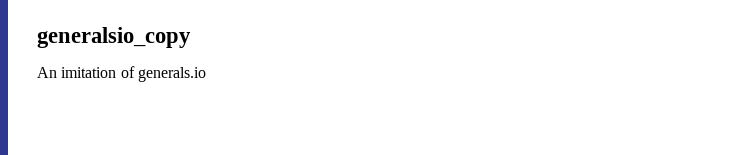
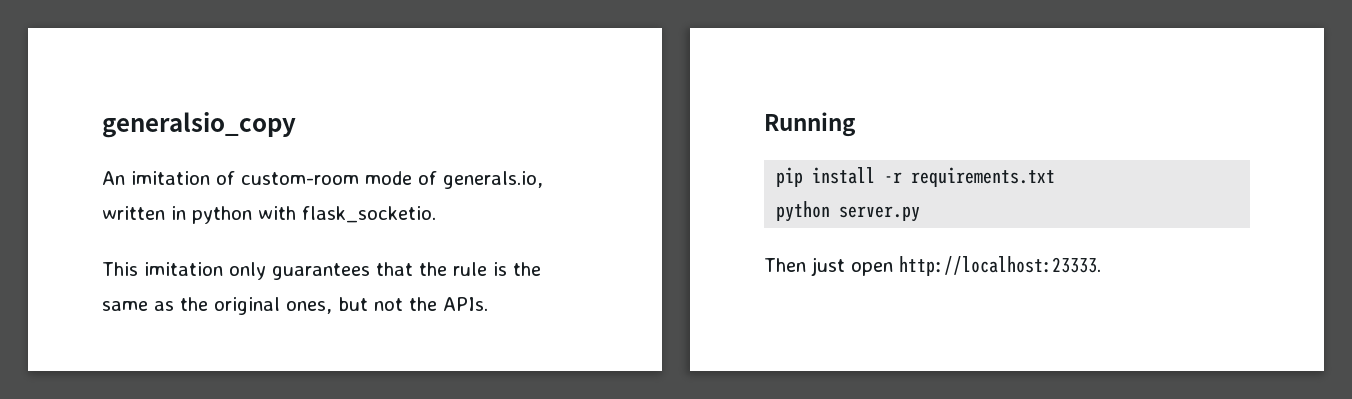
- An imitation of generals.io
+ An imitation of custom-room mode of generals.io, written in python with flask_socketio.
+ This imitation only guarantees that the rule is the same as the original ones, but not the APIs.
+ Running
+ pip install -r requirements.txt
+ python server.py
+ Then just open http://localhost:23333.

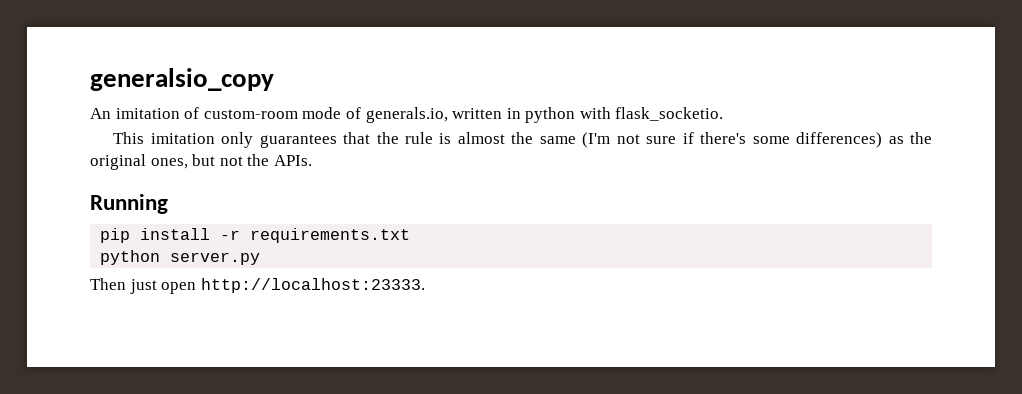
- This imitation only guarantees that the rule is the same as the original ones, but not the APIs.
+ This imitation only guarantees that the rule is almost the same (I'm not sure if there's some differences) as the original ones, but not the APIs.

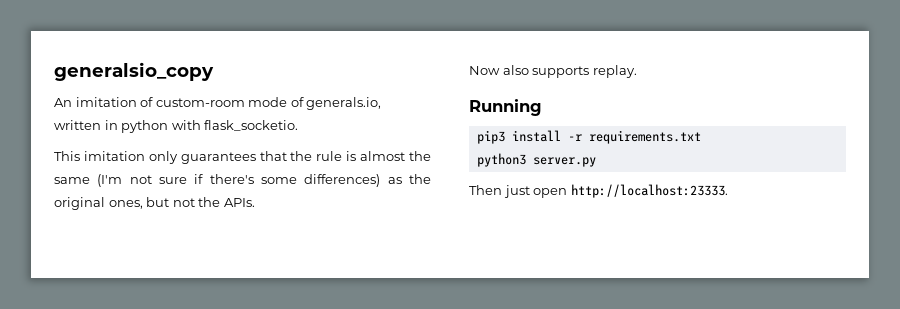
+ Now also supports replay.
- pip install -r requirements.txt
+ pip3 install -r requirements.txt
- python server.py
+ python3 server.py

